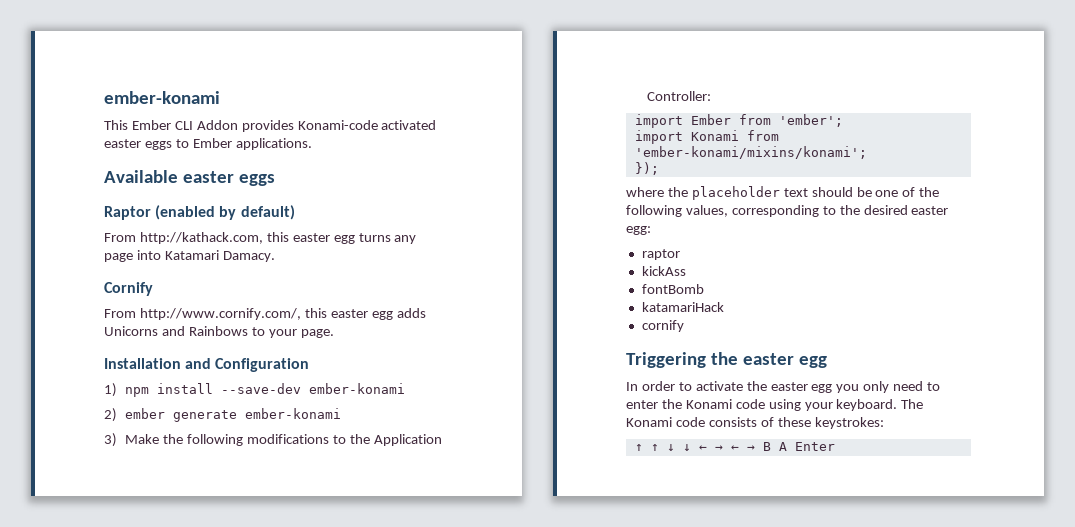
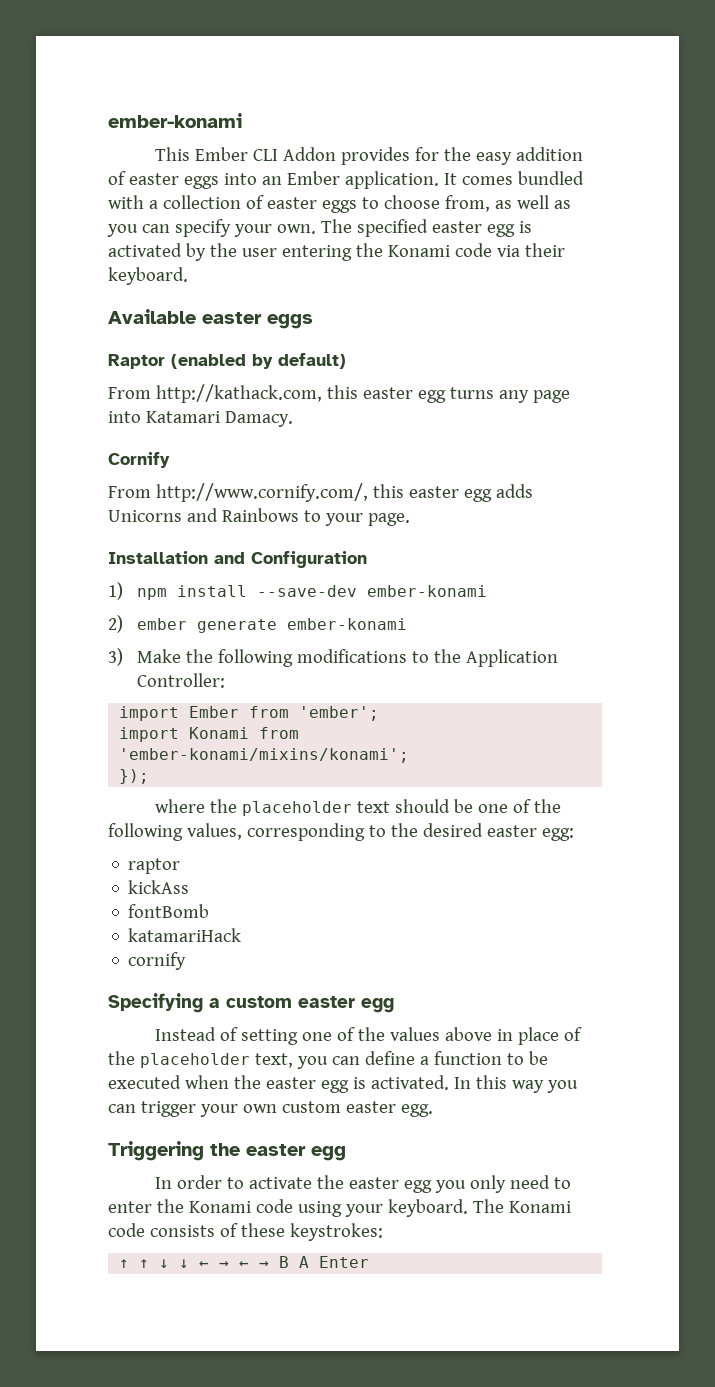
- This Ember CLI Addon provides Konami-code activated easter eggs to Ember applications.
+ This Ember CLI Addon provides for the easy addition of easter eggs into an Ember application. It comes bundled with a collection of easter eggs to choose from, as well as you can specify your own. The specified easter egg is activated by the user entering the Konami code via their keyboard.
+ Specifying a custom easter egg
+ Instead of setting one of the values above in place of the placeholder text, you can define a function to be executed when the easter egg is activated. In this way you can trigger your own custom easter egg.

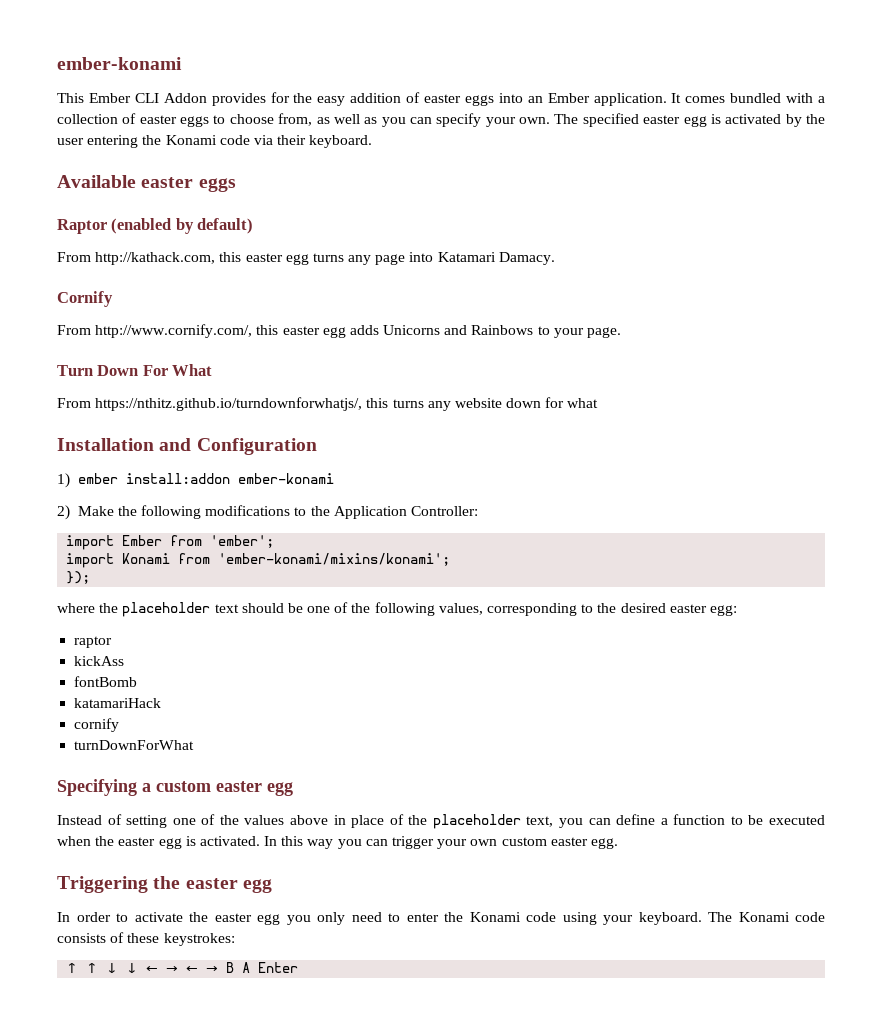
+ Turn Down For What
+ From https://nthitz.github.io/turndownforwhatjs/, this turns any website down for what
  Installation and Configuration
- 1) npm install --save-dev ember-konami
- 2) ember generate ember-konami
- 3) Make the following modifications to the Application Controller:
+ 1) ember install:addon ember-konami
+ 2) Make the following modifications to the Application Controller:
+ turnDownForWhat

